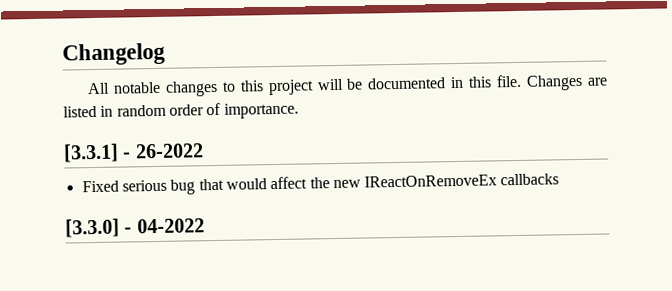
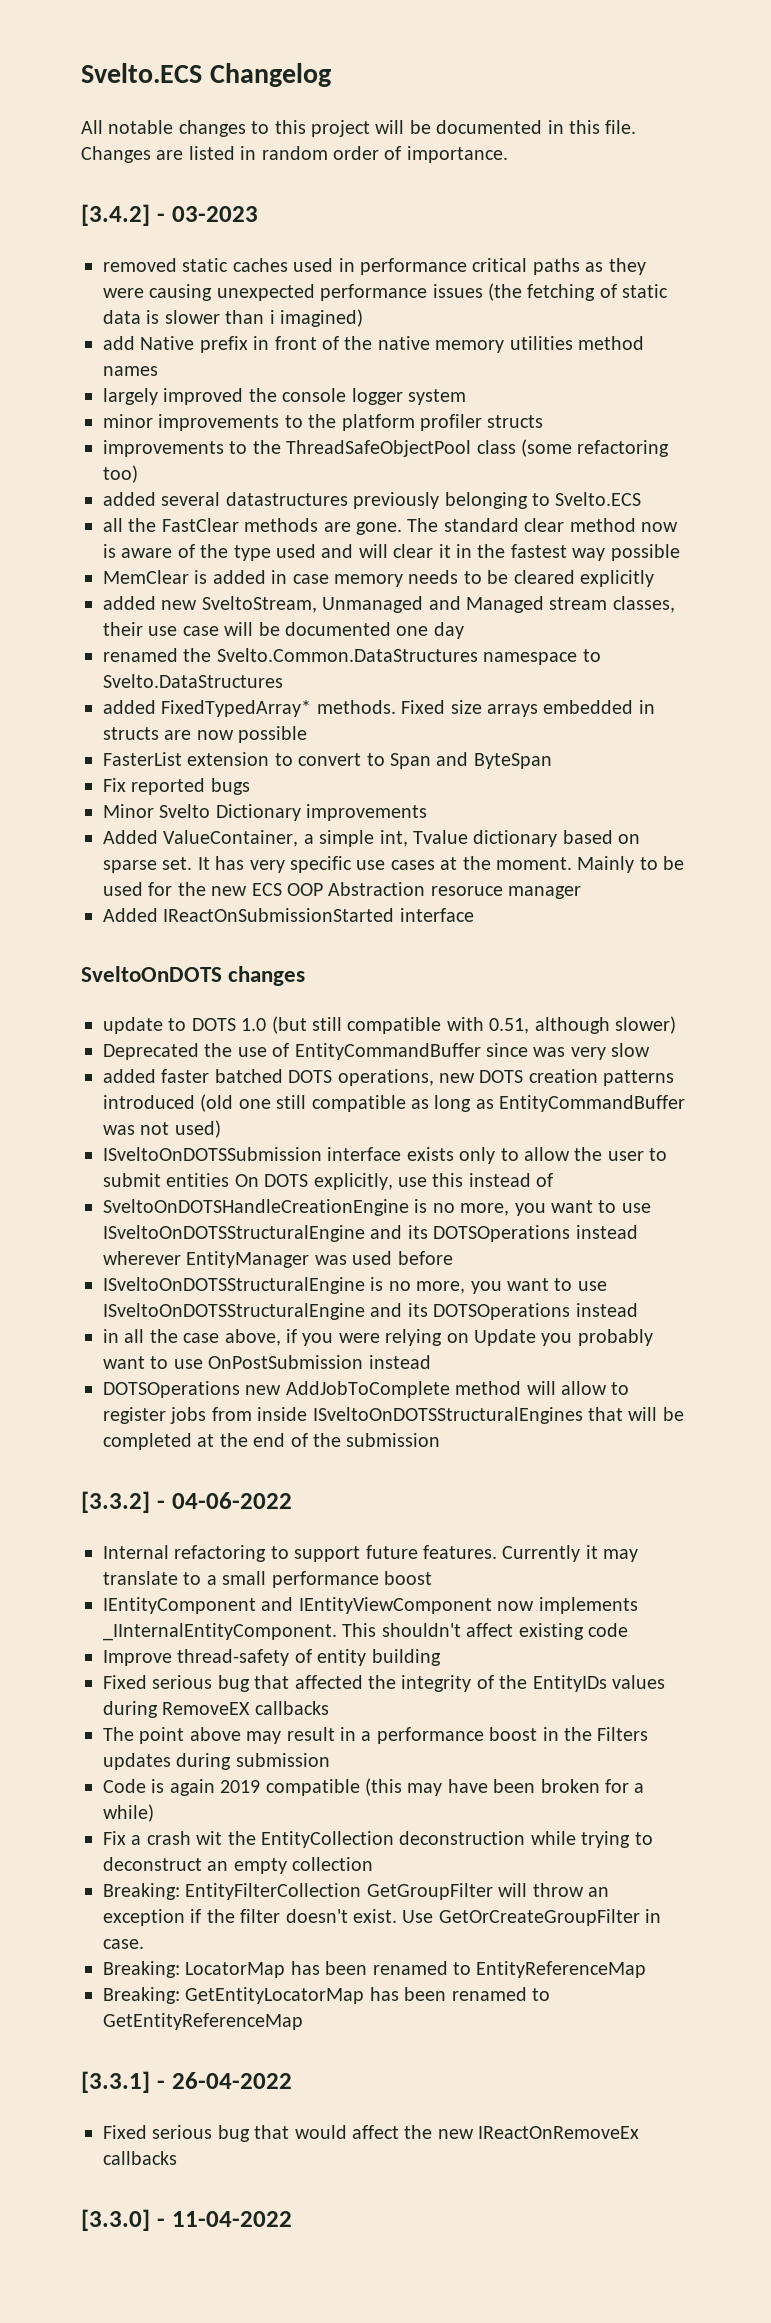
- Changelog
+ Svelto.ECS Changelog
+ [3.4.2] - 03-2023
+ removed static caches used in performance critical paths as they were causing unexpected performance issues (the fetching of static data is slower than i imagined)
+ add Native prefix in front of the native memory utilities method names
+ largely improved the console logger system
+ minor improvements to the platform profiler structs
+ improvements to the ThreadSafeObjectPool class (some refactoring too)
+ added several datastructures previously belonging to Svelto.ECS
+ all the FastClear methods are gone. The standard clear method now is aware of the type used and will clear it in the fastest way possible
+ MemClear is added in case memory needs to be cleared explicitly
+ added new SveltoStream, Unmanaged and Managed stream classes, their use case will be documented one day
+ renamed the Svelto.Common.DataStructures namespace to Svelto.DataStructures
+ added FixedTypedArray* methods. Fixed size arrays embedded in structs are now possible
+ FasterList extension to convert to Span and ByteSpan
+ Fix reported bugs
+ Minor Svelto Dictionary improvements
+ Added ValueContainer, a simple int, Tvalue dictionary based on sparse set. It has very specific use cases at the moment. Mainly to be used for the new ECS OOP Abstraction resoruce manager
+ Added IReactOnSubmissionStarted interface
+ SveltoOnDOTS changes
+ update to DOTS 1.0 (but still compatible with 0.51, although slower)
+ Deprecated the use of EntityCommandBuffer since was very slow
+ added faster batched DOTS operations, new DOTS creation patterns introduced (old one still compatible as long as EntityCommandBuffer was not used)
+ ISveltoOnDOTSSubmission interface exists only to allow the user to submit entities On DOTS explicitly, use this instead of
+ SveltoOnDOTSHandleCreationEngine is no more, you want to use ISveltoOnDOTSStructuralEngine and its DOTSOperations instead wherever EntityManager was used before
+ ISveltoOnDOTSStructuralEngine is no more, you want to use ISveltoOnDOTSStructuralEngine and its DOTSOperations instead
+ in all the case above, if you were relying on Update you probably want to use OnPostSubmission instead
+ DOTSOperations new AddJobToComplete method will allow to register jobs from inside ISveltoOnDOTSStructuralEngines that will be completed at the end of the submission
+ [3.3.2] - 04-06-2022
+ Internal refactoring to support future features. Currently it may translate to a small performance boost
+ IEntityComponent and IEntityViewComponent now implements _IInternalEntityComponent. This shouldn't affect existing code
+ Improve thread-safety of entity building
+ Fixed serious bug that affected the integrity of the EntityIDs values during RemoveEX callbacks
+ The point above may result in a performance boost in the Filters updates during submission
+ Code is again 2019 compatible (this may have been broken for a while)
+ Fix a crash wit the EntityCollection deconstruction while trying to deconstruct an empty collection
+ Breaking: EntityFilterCollection GetGroupFilter will throw an exception if the filter doesn't exist. Use GetOrCreateGroupFilter in case.
+ Breaking: LocatorMap has been renamed to EntityReferenceMap
+ Breaking: GetEntityLocatorMap has been renamed to GetEntityReferenceMap
- [3.3.1] - 26-2022
+ [3.3.1] - 26-04-2022
- [3.3.0] - 04-2022
+ [3.3.0] - 11-04-2022

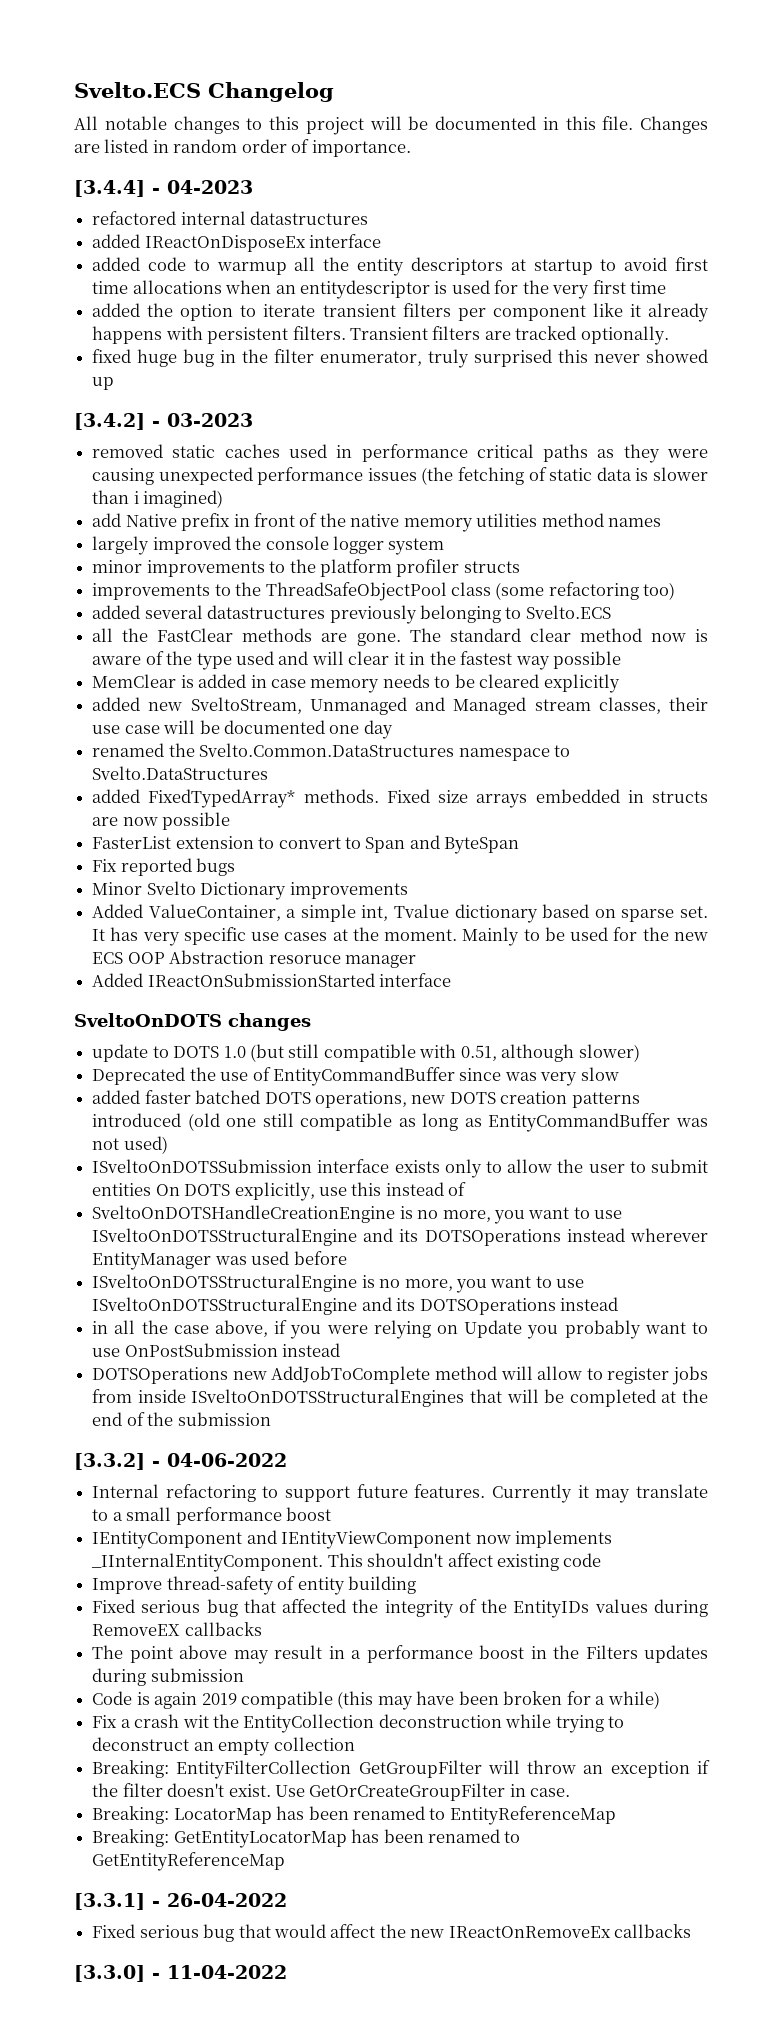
+ [3.4.4] - 04-2023
+ refactored internal datastructures
+ added IReactOnDisposeEx interface
+ added code to warmup all the entity descriptors at startup to avoid first time allocations when an entitydescriptor is used for the very first time
+ added the option to iterate transient filters per component like it already happens with persistent filters. Transient filters are tracked optionally.
+ fixed huge bug in the filter enumerator, truly surprised this never showed up

